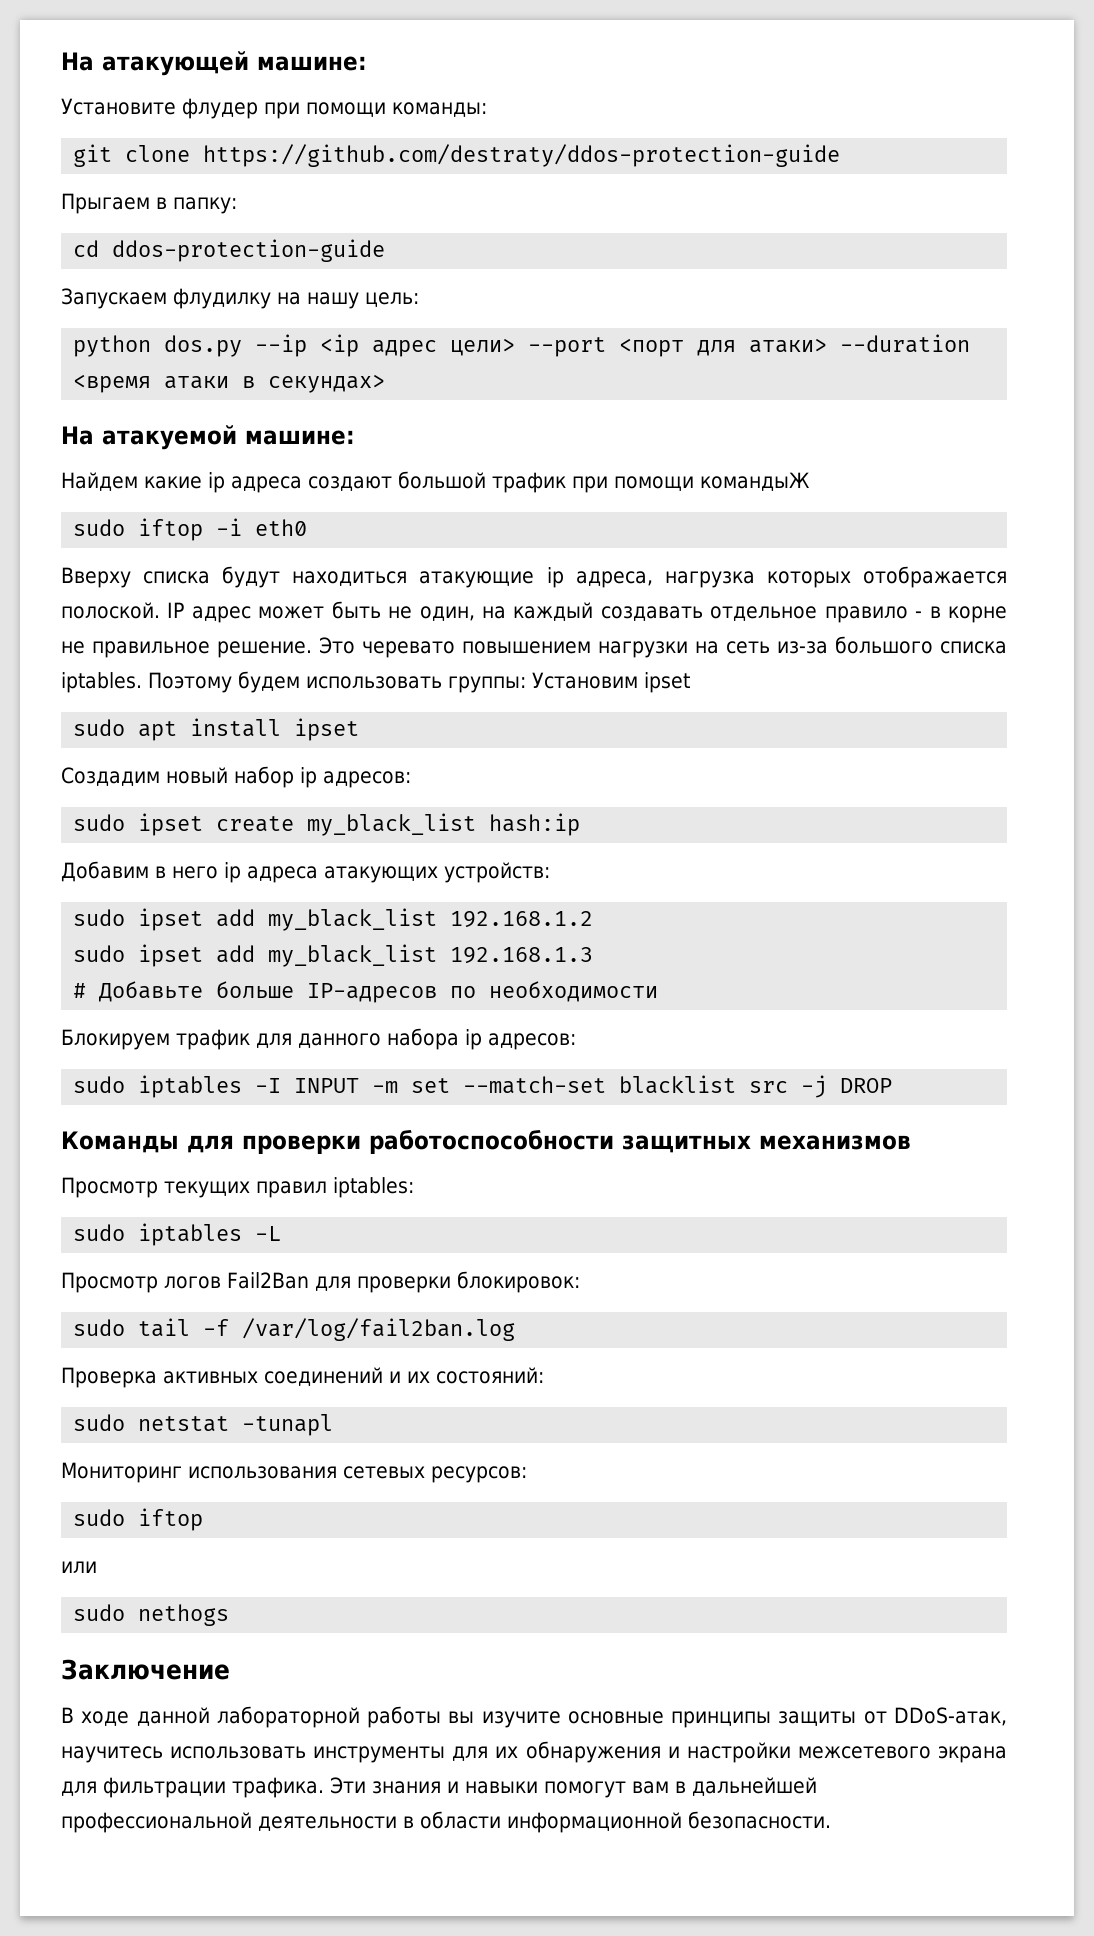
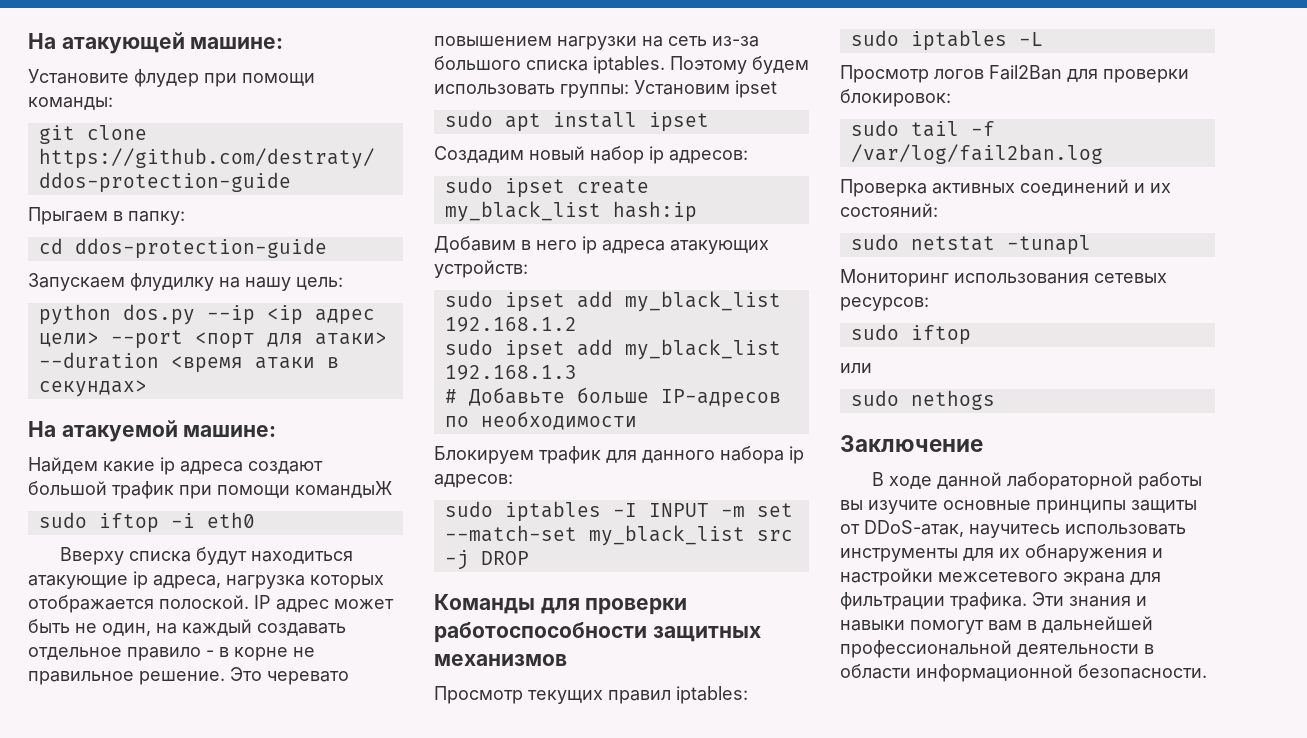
- sudo iptables -I INPUT -m set --match-set blacklist src -j DROP
+ sudo iptables -I INPUT -m set --match-set my_black_list src -j DROP

